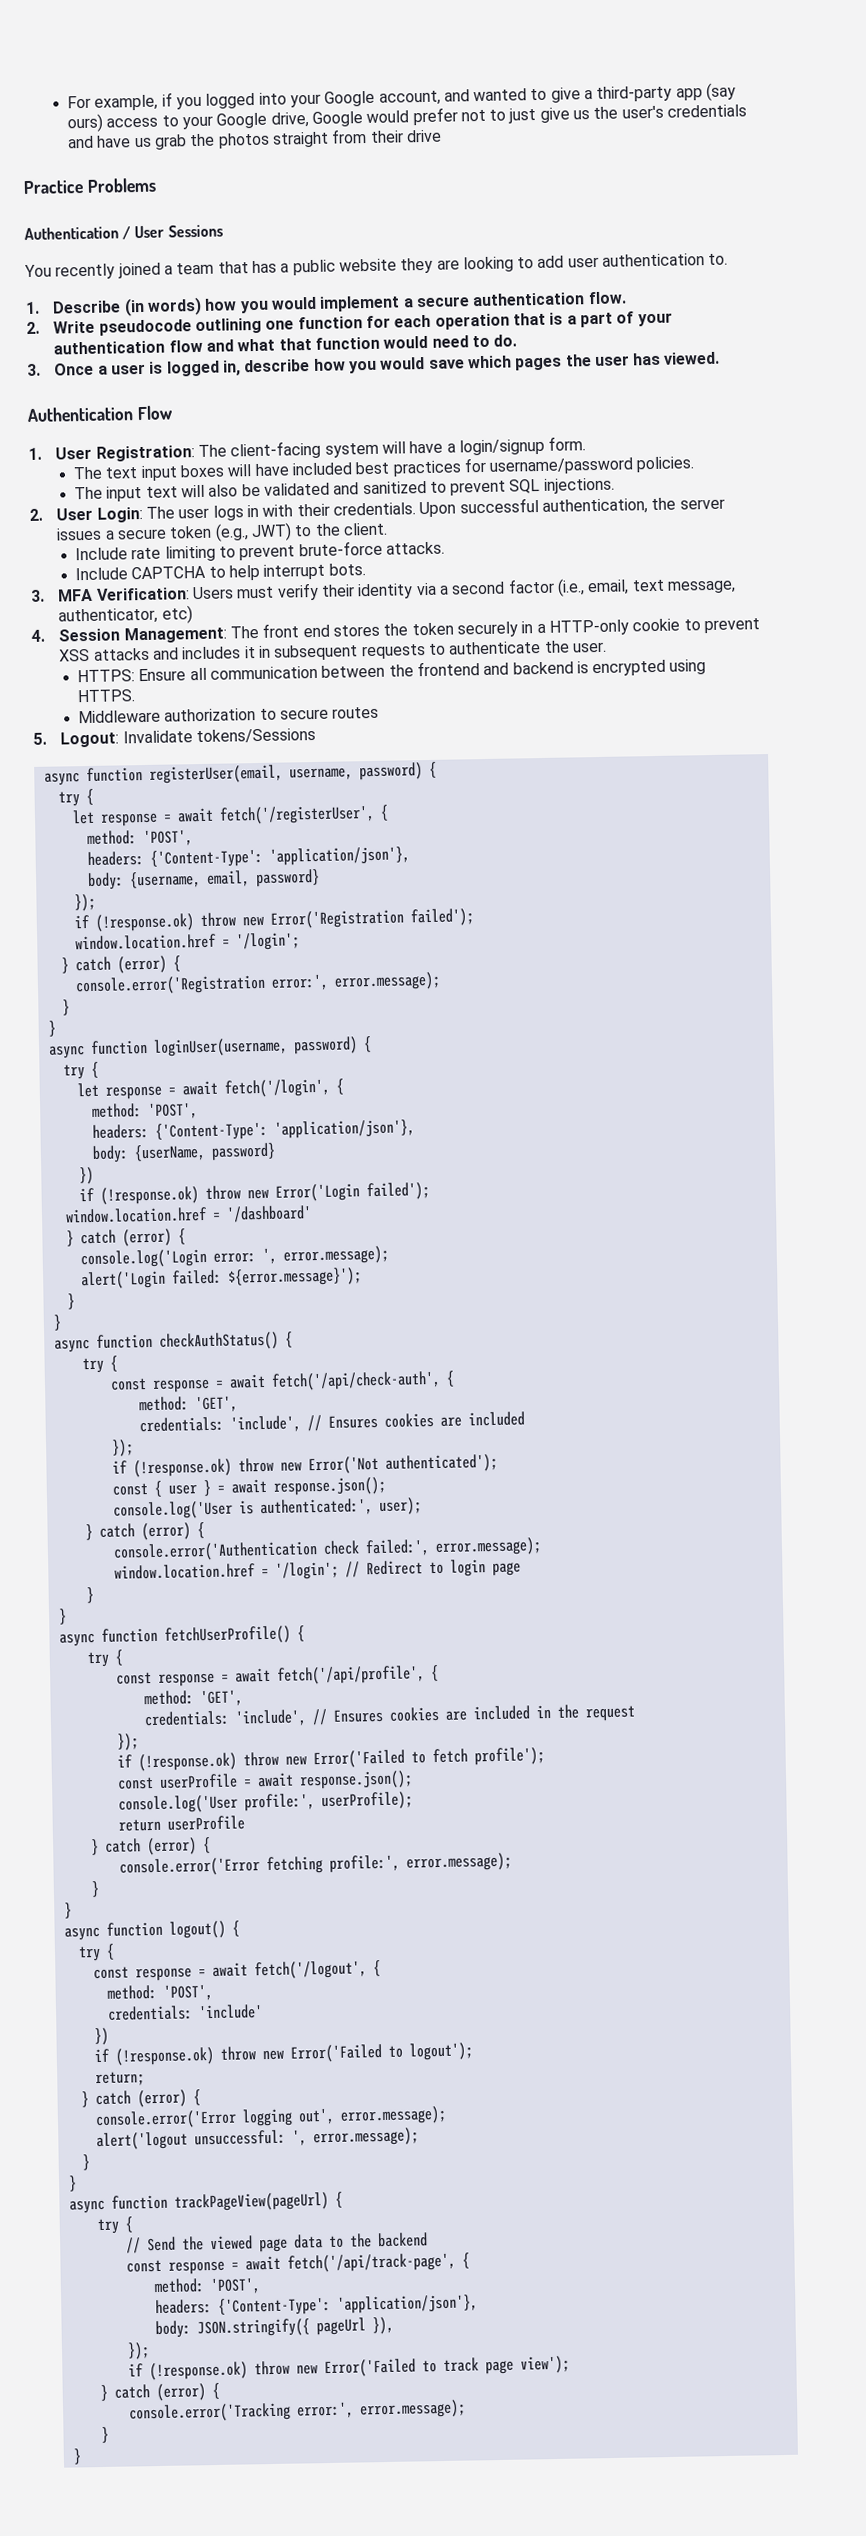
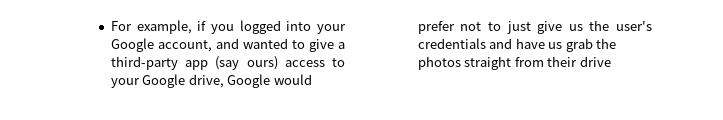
- Practice Problems
- Authentication / User Sessions
- You recently joined a team that has a public website they are looking to add user authentication to.
- 1. Describe (in words) how you would implement a secure authentication flow.
- 2. Write pseudocode outlining one function for each operation that is a part of your authentication flow and what that function would need to do.
- 3. Once a user is logged in, describe how you would save which pages the user has viewed.
- Authentication Flow
- 1. User Registration: The client-facing system will have a login/signup form.
- The text input boxes will have included best practices for username/password policies.
- The input text will also be validated and sanitized to prevent SQL injections.
- 2. User Login: The user logs in with their credentials. Upon successful authentication, the server issues a secure token (e.g., JWT) to the client.
- Include rate limiting to prevent brute-force attacks.
- Include CAPTCHA to help interrupt bots.
- 3. MFA Verification: Users must verify their identity via a second factor (i.e., email, text message, authenticator, etc)
- 4. Session Management: The front end stores the token securely in a HTTP-only cookie to prevent XSS attacks and includes it in subsequent requests to authenticate the user.
- HTTPS: Ensure all communication between the frontend and backend is encrypted using HTTPS.
- Middleware authorization to secure routes
- 5. Logout: Invalidate tokens/Sessions
- async function registerUser(email, username, password) {
- try {
- let response = await fetch('/registerUser', {
- method: 'POST',
- headers: {'Content-Type': 'application/json'},
- body: {username, email, password}
- });
- if (!response.ok) throw new Error('Registration failed');
- window.location.href = '/login';
- } catch (error) {
- console.error('Registration error:', error.message);
- }
- }
- async function loginUser(username, password) {
- try {
- let response = await fetch('/login', {
- method: 'POST',
- headers: {'Content-Type': 'application/json'},
- body: {userName, password}
- })
- if (!response.ok) throw new Error('Login failed');
- window.location.href = '/dashboard'
- } catch (error) {
- console.log('Login error: ', error.message);
- alert('Login failed: ${error.message}');
- }
- }
- async function checkAuthStatus() {
- try {
- const response = await fetch('/api/check-auth', {
- method: 'GET',
- credentials: 'include', // Ensures cookies are included
- });
- if (!response.ok) throw new Error('Not authenticated');
- const { user } = await response.json();
- console.log('User is authenticated:', user);
- } catch (error) {
- console.error('Authentication check failed:', error.message);
- window.location.href = '/login'; // Redirect to login page
- }
- }
- async function fetchUserProfile() {
- try {
- const response = await fetch('/api/profile', {
- method: 'GET',
- credentials: 'include', // Ensures cookies are included in the request
- });
- if (!response.ok) throw new Error('Failed to fetch profile');
- const userProfile = await response.json();
- console.log('User profile:', userProfile);
- return userProfile
- } catch (error) {
- console.error('Error fetching profile:', error.message);
- }
- }
- async function logout() {
- try {
- const response = await fetch('/logout', {
- method: 'POST',
- credentials: 'include'
- })
- if (!response.ok) throw new Error('Failed to logout');
- return;
- } catch (error) {
- console.error('Error logging out', error.message);
- alert('logout unsuccessful: ', error.message);
- }
- }
- async function trackPageView(pageUrl) {
- try {
- // Send the viewed page data to the backend
- const response = await fetch('/api/track-page', {
- method: 'POST',
- headers: {'Content-Type': 'application/json'},
- body: JSON.stringify({ pageUrl }),
- });
- if (!response.ok) throw new Error('Failed to track page view');
- } catch (error) {
- console.error('Tracking error:', error.message);
- }
- }

